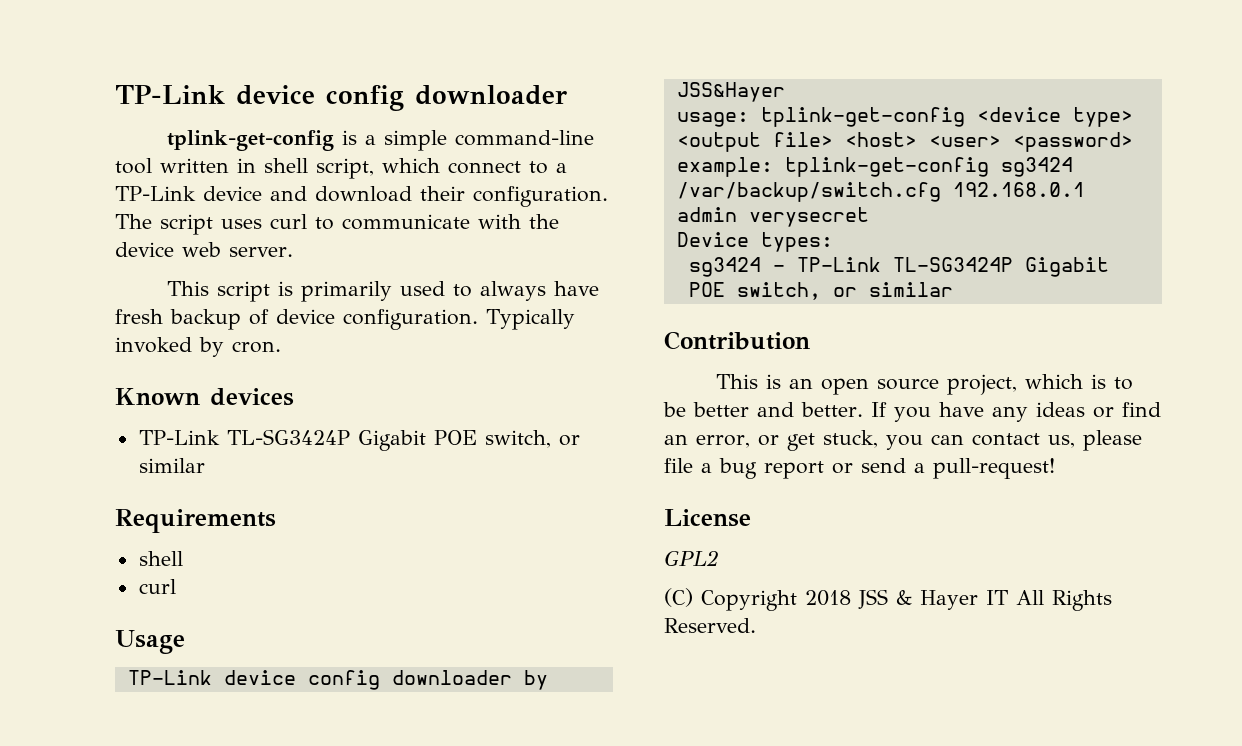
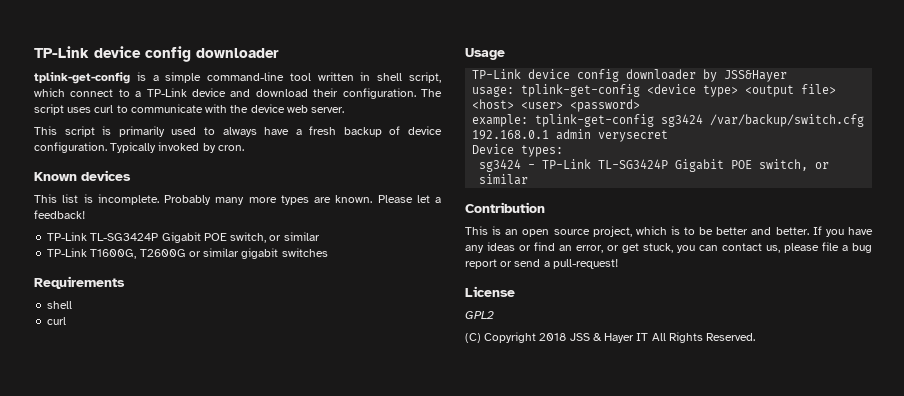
- This script is primarily used to always have fresh backup of device configuration.
+ This script is primarily used to always have a fresh backup of device configuration.
  Known devices
+ This list is incomplete. Probably many more types are known. Please let a feedback!
  TP-Link TL-SG3424P Gigabit POE switch, or similar
+ TP-Link T1600G, T2600G or similar gigabit switches

